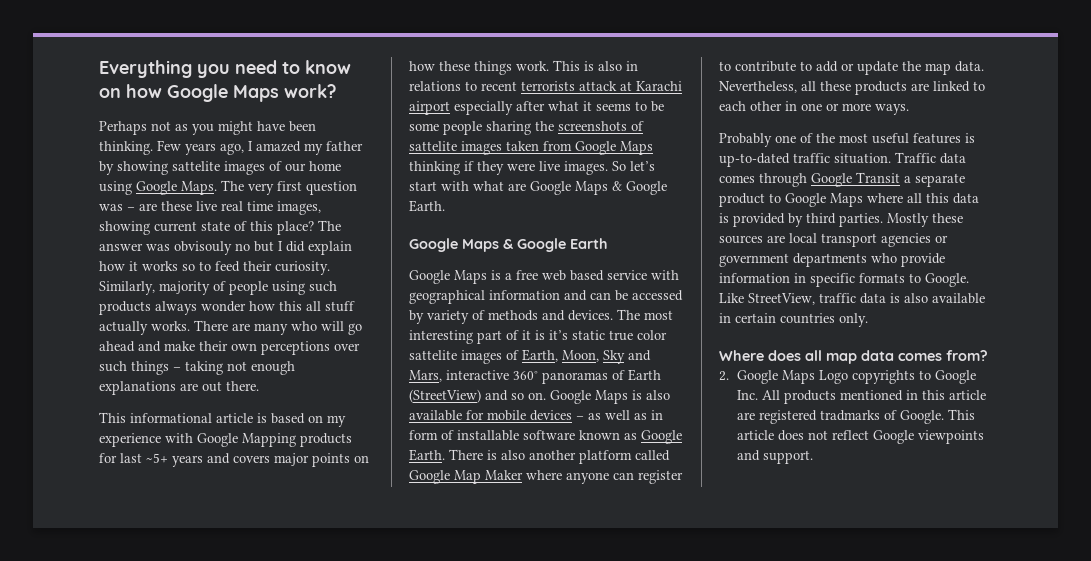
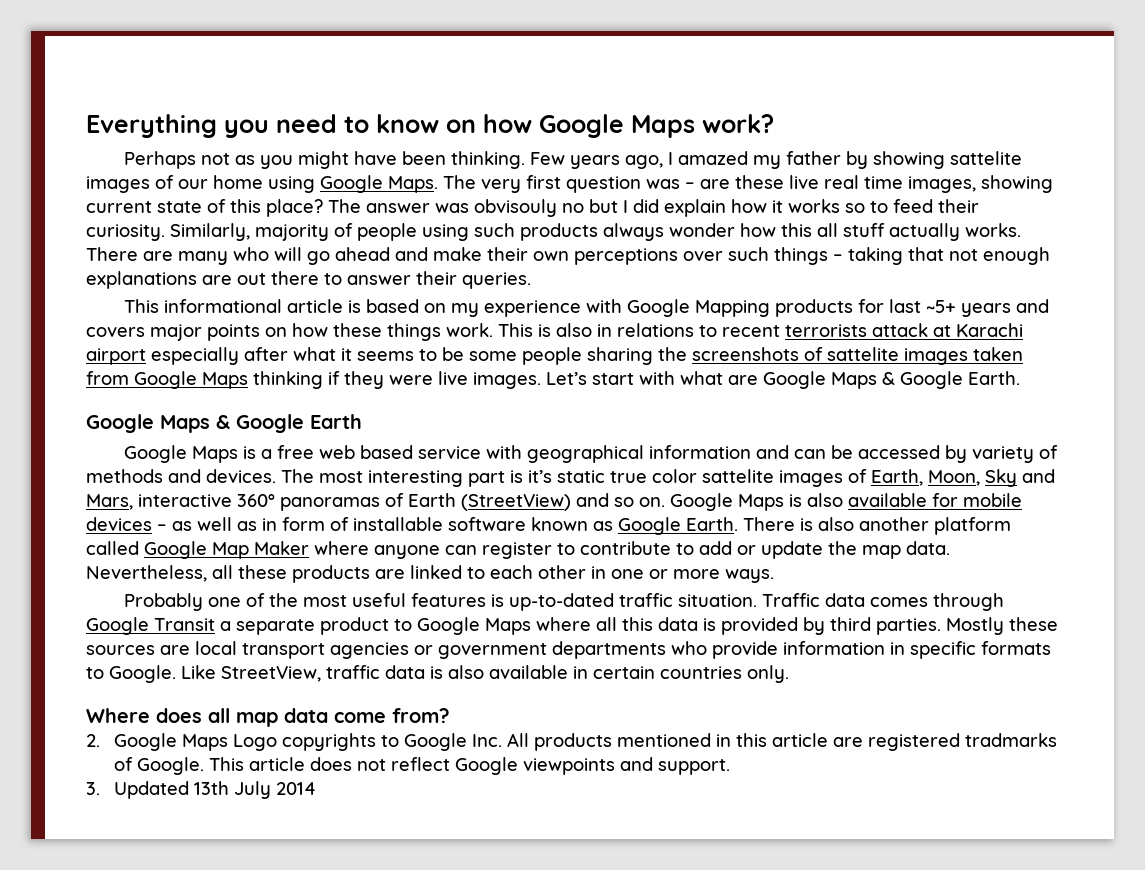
- There are many who will go ahead and make their own perceptions over such things – taking not enough explanations are out there.
+ There are many who will go ahead and make their own perceptions over such things – taking that not enough explanations are out there to answer their queries.
- So let’s start with what are Google Maps & Google Earth.
+ Let’s start with what are Google Maps & Google Earth.
- The most interesting part of it is it’s static true color sattelite images of Earth, Moon, Sky and Mars, interactive 360° panoramas of Earth (StreetView) and so on.
+ The most interesting part is it’s static true color sattelite images of Earth, Moon, Sky and Mars, interactive 360° panoramas of Earth (StreetView) and so on.
- Where does all map data comes from?
+ Where does all map data come from?
+ 3. Updated 13th July 2014

